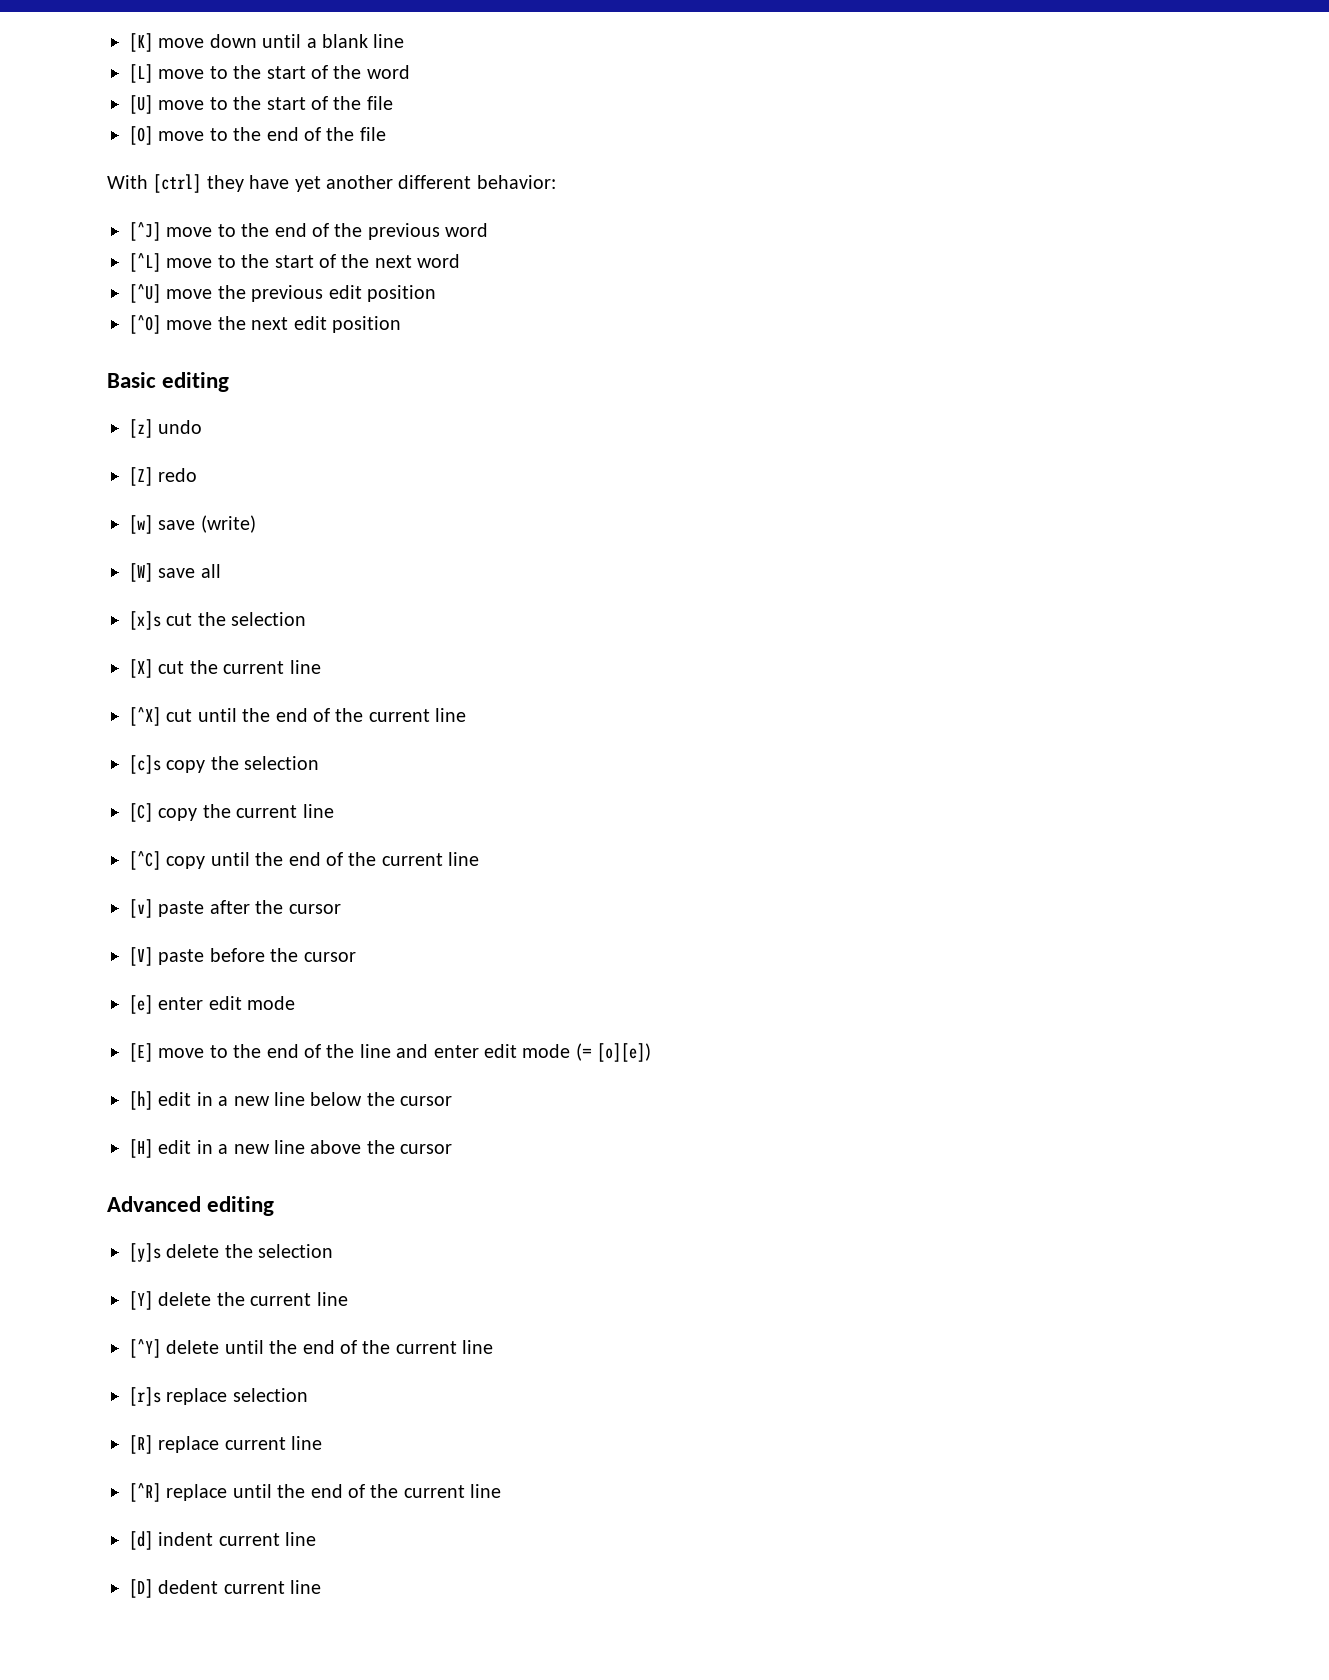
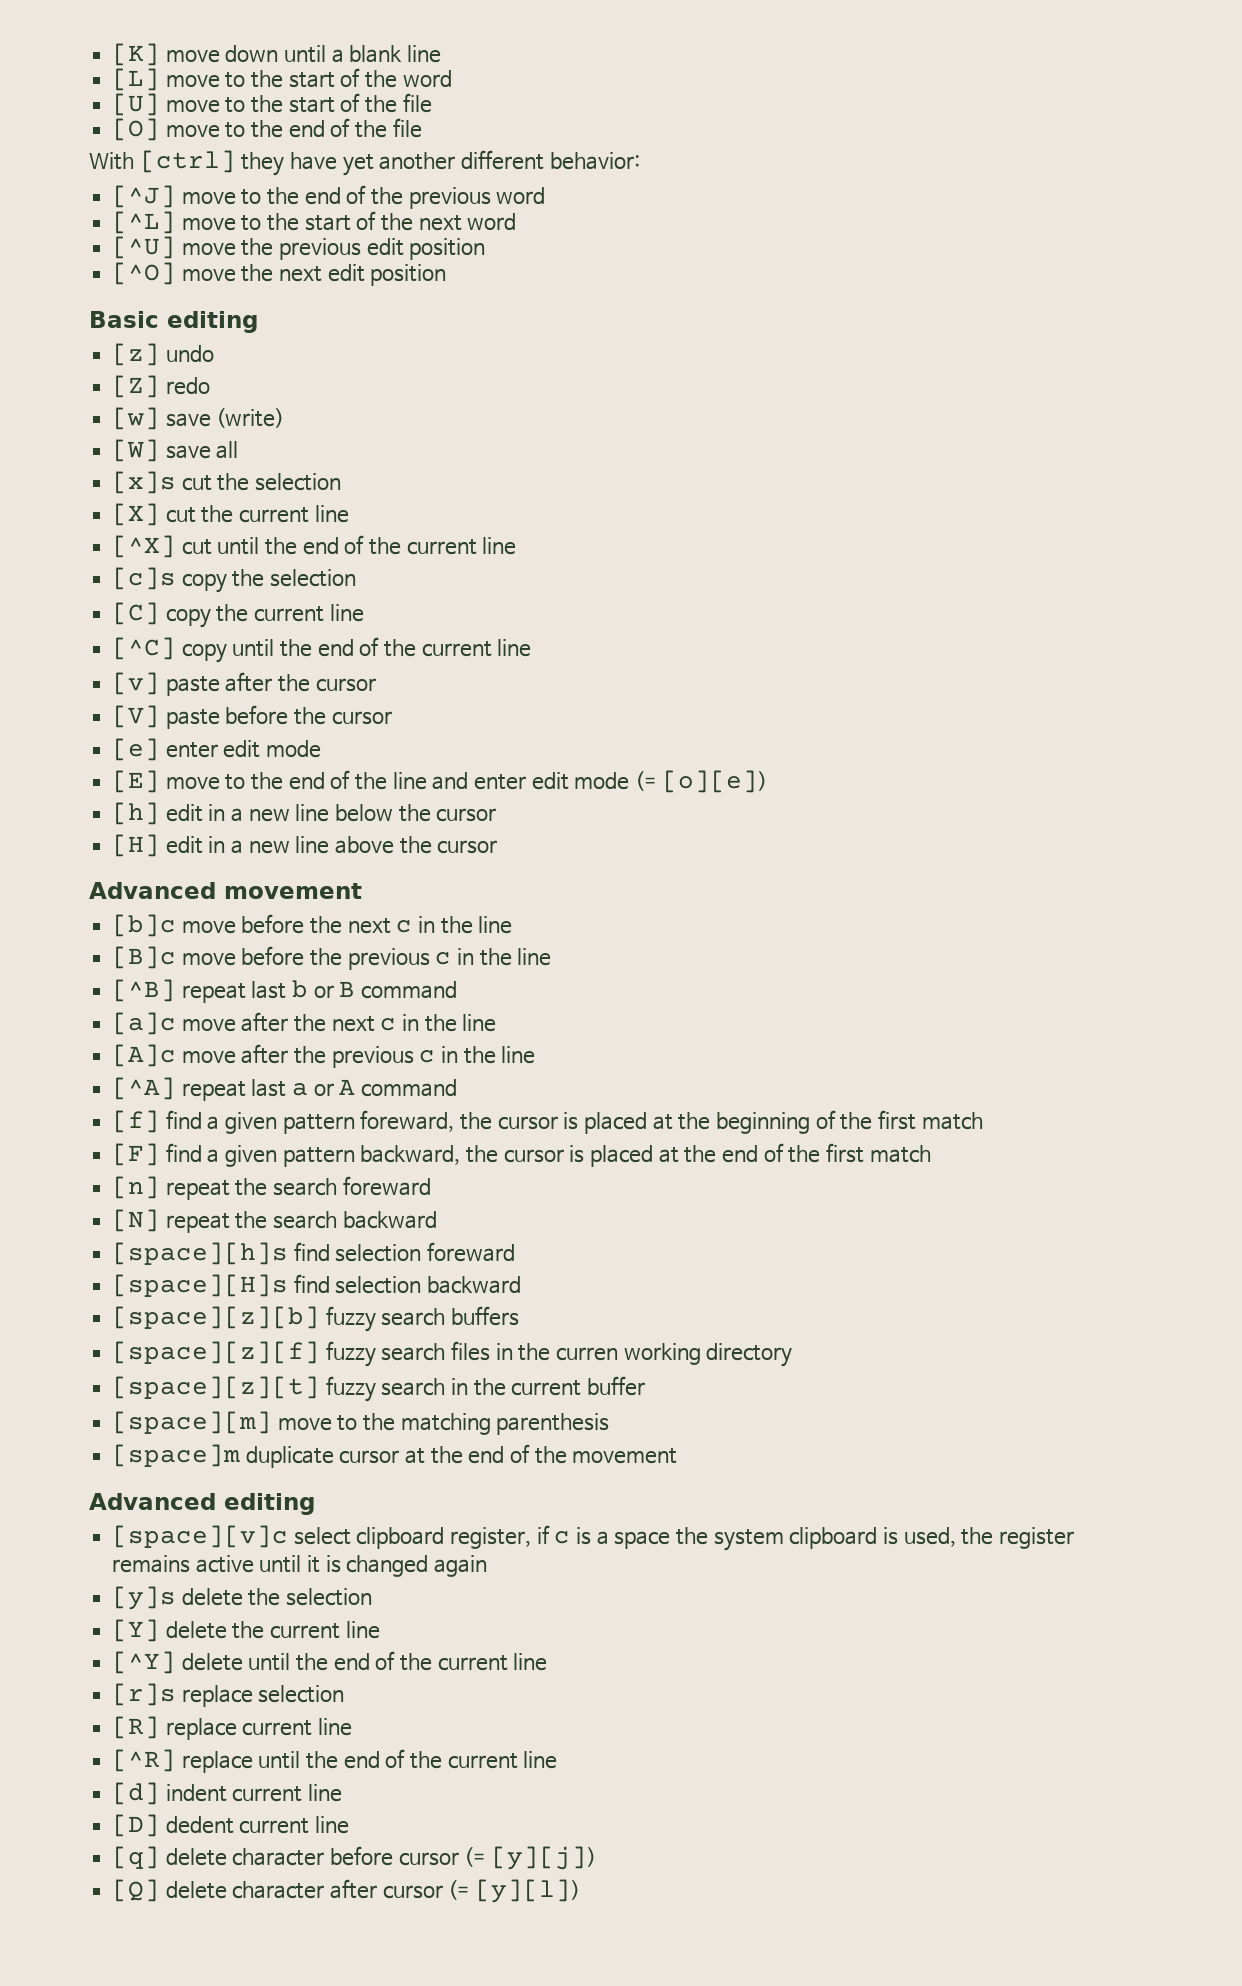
+ Advanced movement
+ [b]c move before the next c in the line
+ [B]c move before the previous c in the line
+ [^B] repeat last b or B command
+ [a]c move after the next c in the line
+ [A]c move after the previous c in the line
+ [^A] repeat last a or A command
+ [f] find a given pattern foreward, the cursor is placed at the beginning of the first match
+ [F] find a given pattern backward, the cursor is placed at the end of the first match
+ [n] repeat the search foreward
+ [N] repeat the search backward
+ [space][h]s find selection foreward
+ [space][H]s find selection backward
+ [space][z][b] fuzzy search buffers
+ [space][z][f] fuzzy search files in the curren working directory
+ [space][z][t] fuzzy search in the current buffer
+ [space][m] move to the matching parenthesis
+ [space]m duplicate cursor at the end of the movement
  Advanced editing
+ [space][v]c select clipboard register, if c is a space the system clipboard is used, the register remains active until it is changed again
+ [q] delete character before cursor (= [y][j])
+ [Q] delete character after cursor (= [y][l])

